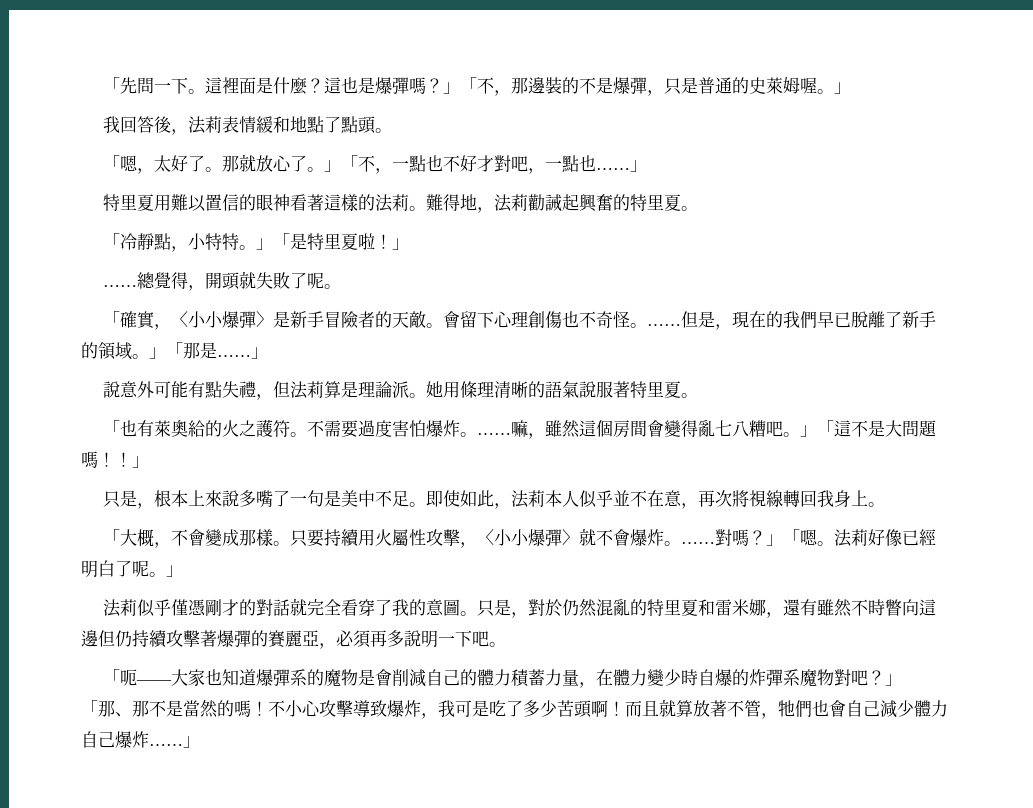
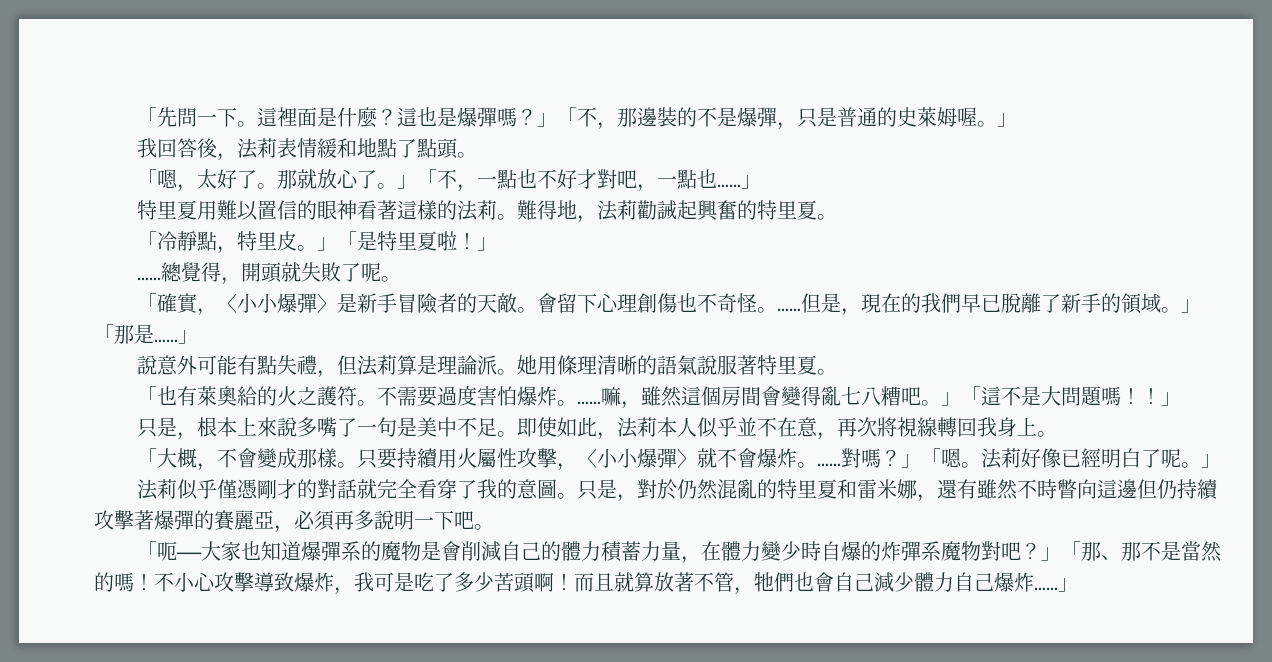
- 「冷靜點，小特特。」「是特里夏啦！」
+ 「冷靜點，特里皮。」「是特里夏啦！」

